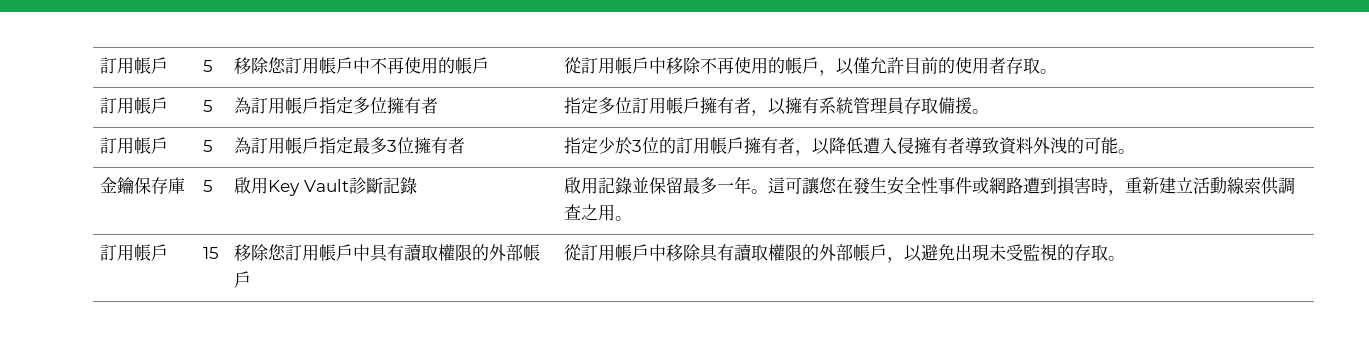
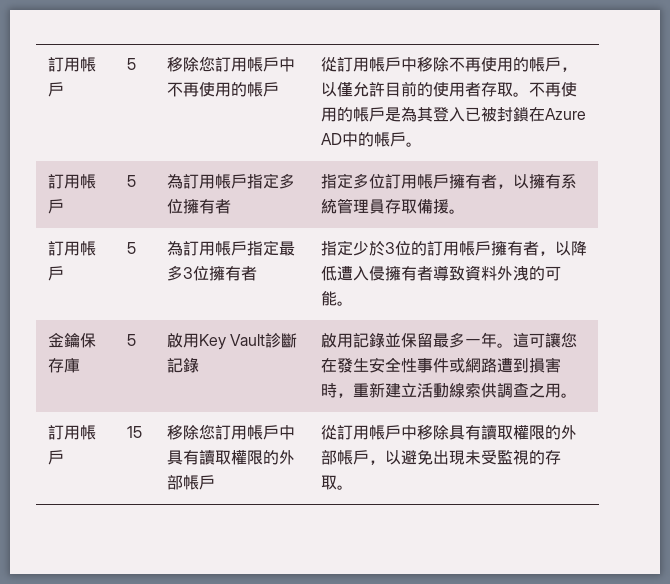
- 訂用帳戶 | 5 | 移除您訂用帳戶中不再使用的帳戶 | 從訂用帳戶中移除不再使用的帳戶，以僅允許目前的使用者存取。
+ 訂用帳戶 | 5 | 移除您訂用帳戶中不再使用的帳戶 | 從訂用帳戶中移除不再使用的帳戶，以僅允許目前的使用者存取。不再使用的帳戶是為其登入已被封鎖在Azure AD中的帳戶。

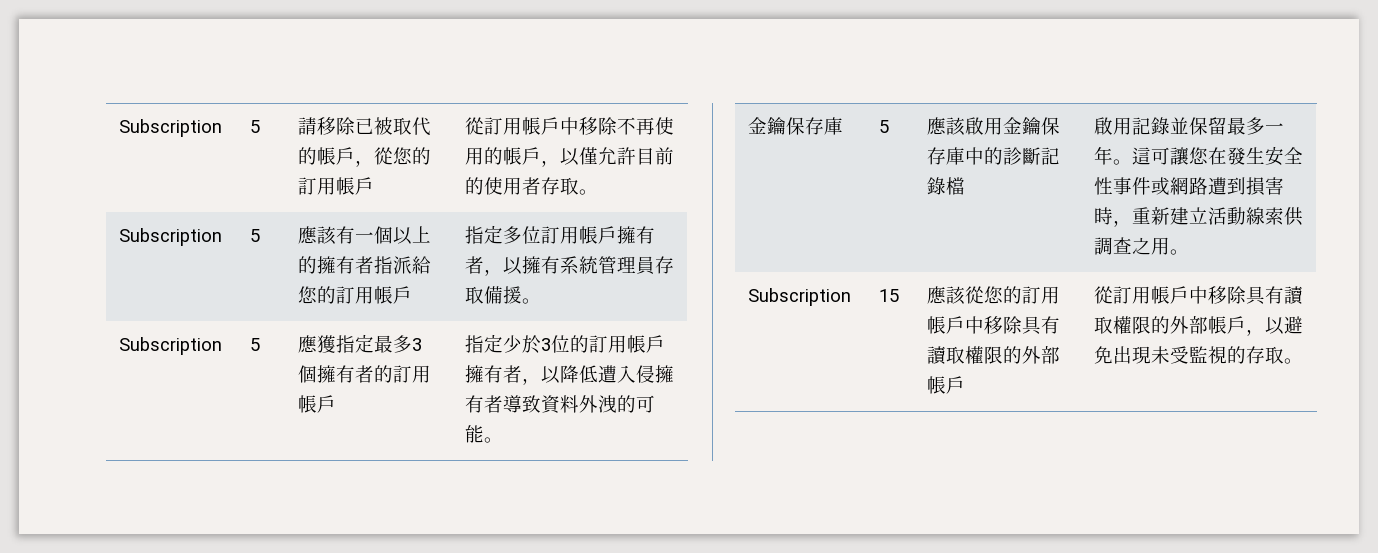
- 訂用帳戶 | 5 | 移除您訂用帳戶中不再使用的帳戶 | 從訂用帳戶中移除不再使用的帳戶，以僅允許目前的使用者存取。不再使用的帳戶是為其登入已被封鎖在Azure AD中的帳戶。
- 訂用帳戶 | 5 | 為訂用帳戶指定多位擁有者 | 指定多位訂用帳戶擁有者，以擁有系統管理員存取備援。
+ Subscription | 5 | 請移除已被取代的帳戶，從您的訂用帳戶 | 從訂用帳戶中移除不再使用的帳戶，以僅允許目前的使用者存取。
+ Subscription | 5 | 應該有一個以上的擁有者指派給您的訂用帳戶 | 指定多位訂用帳戶擁有者，以擁有系統管理員存取備援。
- 訂用帳戶 | 5 | 為訂用帳戶指定最多3位擁有者 | 指定少於3位的訂用帳戶擁有者，以降低遭入侵擁有者導致資料外洩的可能。
+ Subscription | 5 | 應獲指定最多3個擁有者的訂用帳戶 | 指定少於3位的訂用帳戶擁有者，以降低遭入侵擁有者導致資料外洩的可能。
- 金鑰保存庫 | 5 | 啟用Key Vault診斷記錄 | 啟用記錄並保留最多一年。這可讓您在發生安全性事件或網路遭到損害時，重新建立活動線索供調查之用。
+ 金鑰保存庫 | 5 | 應該啟用金鑰保存庫中的診斷記錄檔 | 啟用記錄並保留最多一年。這可讓您在發生安全性事件或網路遭到損害時，重新建立活動線索供調查之用。
- 訂用帳戶 | 15 | 移除您訂用帳戶中具有讀取權限的外部帳戶 | 從訂用帳戶中移除具有讀取權限的外部帳戶，以避免出現未受監視的存取。
+ Subscription | 15 | 應該從您的訂用帳戶中移除具有讀取權限的外部帳戶 | 從訂用帳戶中移除具有讀取權限的外部帳戶，以避免出現未受監視的存取。

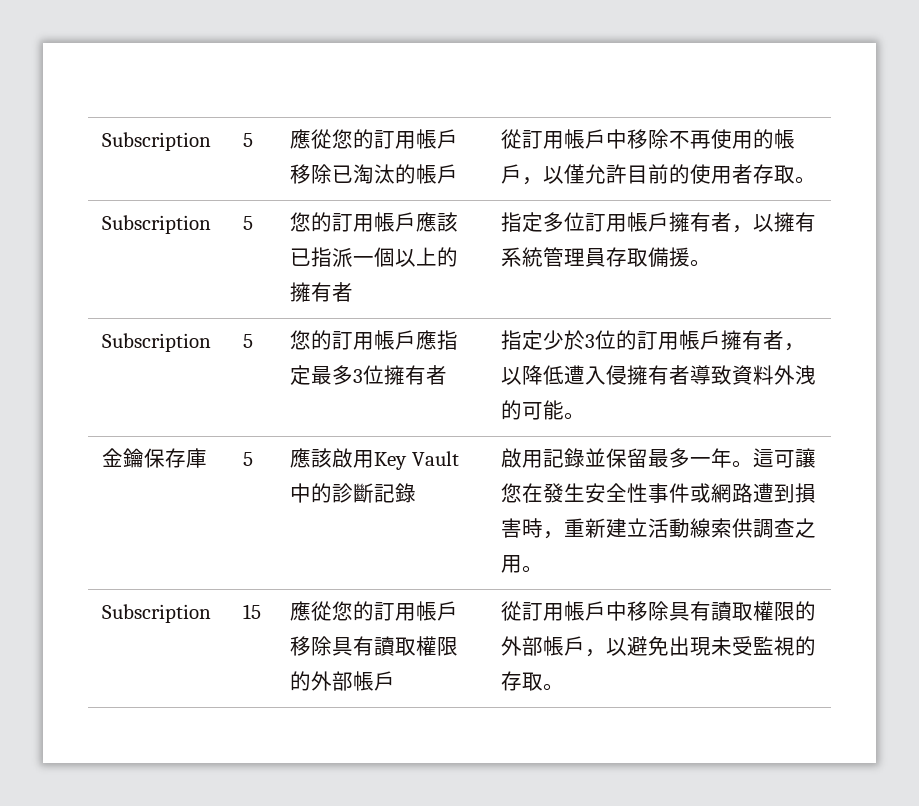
- Subscription | 5 | 請移除已被取代的帳戶，從您的訂用帳戶 | 從訂用帳戶中移除不再使用的帳戶，以僅允許目前的使用者存取。
+ Subscription | 5 | 應從您的訂用帳戶移除已淘汰的帳戶 | 從訂用帳戶中移除不再使用的帳戶，以僅允許目前的使用者存取。
- Subscription | 5 | 應該有一個以上的擁有者指派給您的訂用帳戶 | 指定多位訂用帳戶擁有者，以擁有系統管理員存取備援。
+ Subscription | 5 | 您的訂用帳戶應該已指派一個以上的擁有者 | 指定多位訂用帳戶擁有者，以擁有系統管理員存取備援。
- Subscription | 5 | 應獲指定最多3個擁有者的訂用帳戶 | 指定少於3位的訂用帳戶擁有者，以降低遭入侵擁有者導致資料外洩的可能。
+ Subscription | 5 | 您的訂用帳戶應指定最多3位擁有者 | 指定少於3位的訂用帳戶擁有者，以降低遭入侵擁有者導致資料外洩的可能。
- 金鑰保存庫 | 5 | 應該啟用金鑰保存庫中的診斷記錄檔 | 啟用記錄並保留最多一年。這可讓您在發生安全性事件或網路遭到損害時，重新建立活動線索供調查之用。
+ 金鑰保存庫 | 5 | 應該啟用Key Vault中的診斷記錄 | 啟用記錄並保留最多一年。這可讓您在發生安全性事件或網路遭到損害時，重新建立活動線索供調查之用。
- Subscription | 15 | 應該從您的訂用帳戶中移除具有讀取權限的外部帳戶 | 從訂用帳戶中移除具有讀取權限的外部帳戶，以避免出現未受監視的存取。
+ Subscription | 15 | 應從您的訂用帳戶移除具有讀取權限的外部帳戶 | 從訂用帳戶中移除具有讀取權限的外部帳戶，以避免出現未受監視的存取。

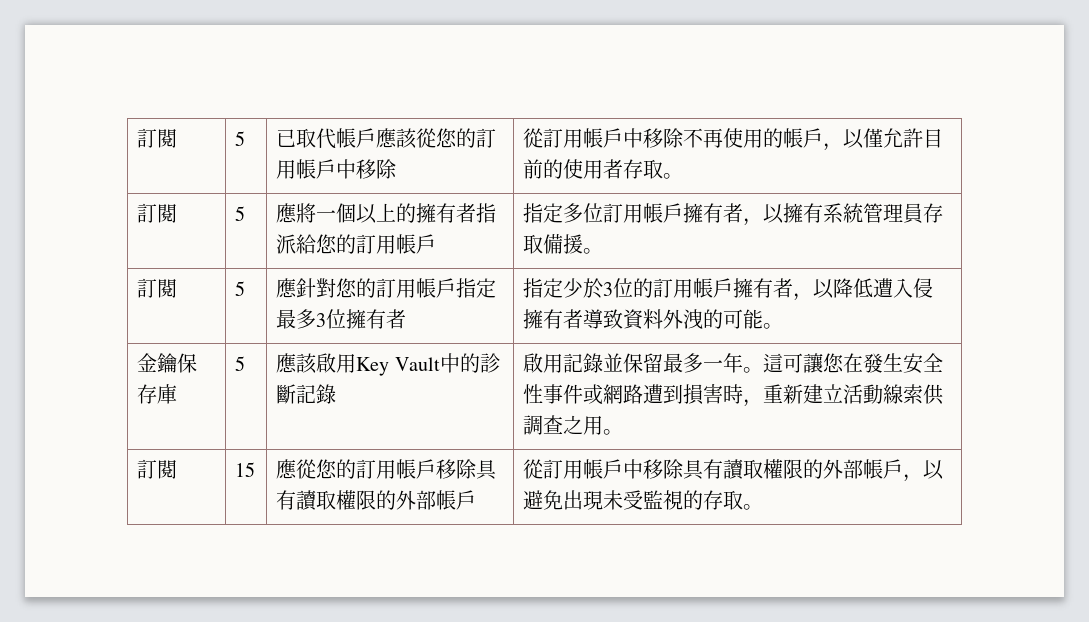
- Subscription | 5 | 應從您的訂用帳戶移除已淘汰的帳戶 | 從訂用帳戶中移除不再使用的帳戶，以僅允許目前的使用者存取。
+ 訂閱 | 5 | 已取代帳戶應該從您的訂用帳戶中移除 | 從訂用帳戶中移除不再使用的帳戶，以僅允許目前的使用者存取。
- Subscription | 5 | 您的訂用帳戶應該已指派一個以上的擁有者 | 指定多位訂用帳戶擁有者，以擁有系統管理員存取備援。
+ 訂閱 | 5 | 應將一個以上的擁有者指派給您的訂用帳戶 | 指定多位訂用帳戶擁有者，以擁有系統管理員存取備援。
- Subscription | 5 | 您的訂用帳戶應指定最多3位擁有者 | 指定少於3位的訂用帳戶擁有者，以降低遭入侵擁有者導致資料外洩的可能。
+ 訂閱 | 5 | 應針對您的訂用帳戶指定最多3位擁有者 | 指定少於3位的訂用帳戶擁有者，以降低遭入侵擁有者導致資料外洩的可能。
- Subscription | 15 | 應從您的訂用帳戶移除具有讀取權限的外部帳戶 | 從訂用帳戶中移除具有讀取權限的外部帳戶，以避免出現未受監視的存取。
+ 訂閱 | 15 | 應從您的訂用帳戶移除具有讀取權限的外部帳戶 | 從訂用帳戶中移除具有讀取權限的外部帳戶，以避免出現未受監視的存取。

